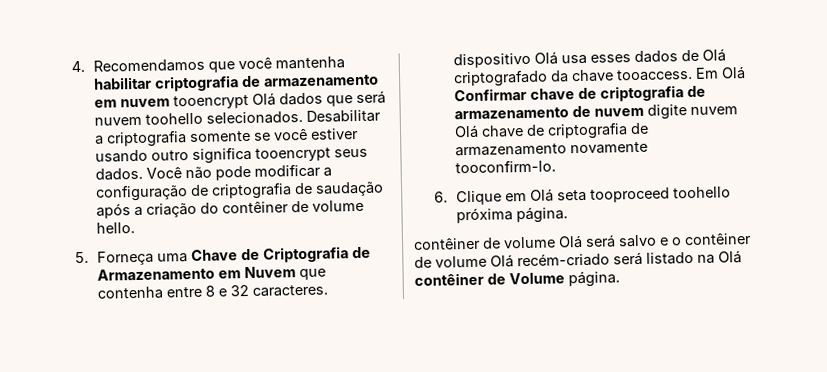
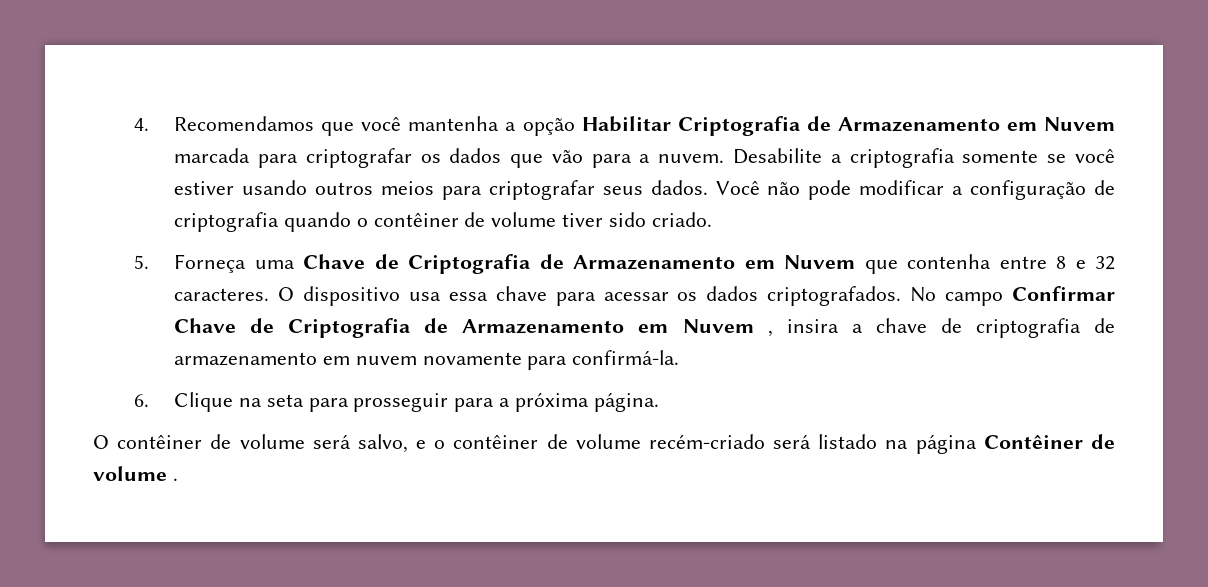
- 4. Recomendamos que você mantenha habilitar criptografia de armazenamento em nuvem tooencrypt Olá dados que será nuvem toohello selecionados. Desabilitar a criptografia somente se você estiver usando outro significa tooencrypt seus dados.
+ 4. Recomendamos que você mantenha a opção Habilitar Criptografia de Armazenamento em Nuvem marcada para criptografar os dados que vão para a nuvem. Desabilite a criptografia somente se você estiver usando outros meios para criptografar seus dados.
- Você não pode modificar a configuração de criptografia de saudação após a criação do contêiner de volume hello.
+ Você não pode modificar a configuração de criptografia quando o contêiner de volume tiver sido criado.
- 5. Forneça uma Chave de Criptografia de Armazenamento em Nuvem que contenha entre 8 e 32 caracteres. dispositivo Olá usa esses dados de Olá criptografado da chave tooaccess. Em Olá Confirmar chave de criptografia de armazenamento de nuvem digite nuvem Olá chave de criptografia de armazenamento novamente tooconfirm-lo.
- 6. Clique em Olá seta tooproceed toohello próxima página.
+ 5. Forneça uma Chave de Criptografia de Armazenamento em Nuvem que contenha entre 8 e 32 caracteres. O dispositivo usa essa chave para acessar os dados criptografados. No campo Confirmar Chave de Criptografia de Armazenamento em Nuvem , insira a chave de criptografia de armazenamento em nuvem novamente para confirmá-la.
+ 6. Clique na seta para prosseguir para a próxima página.
- contêiner de volume Olá será salvo e o contêiner de volume Olá recém-criado será listado na Olá contêiner de Volume página.
+ O contêiner de volume será salvo, e o contêiner de volume recém-criado será listado na página Contêiner de volume .

